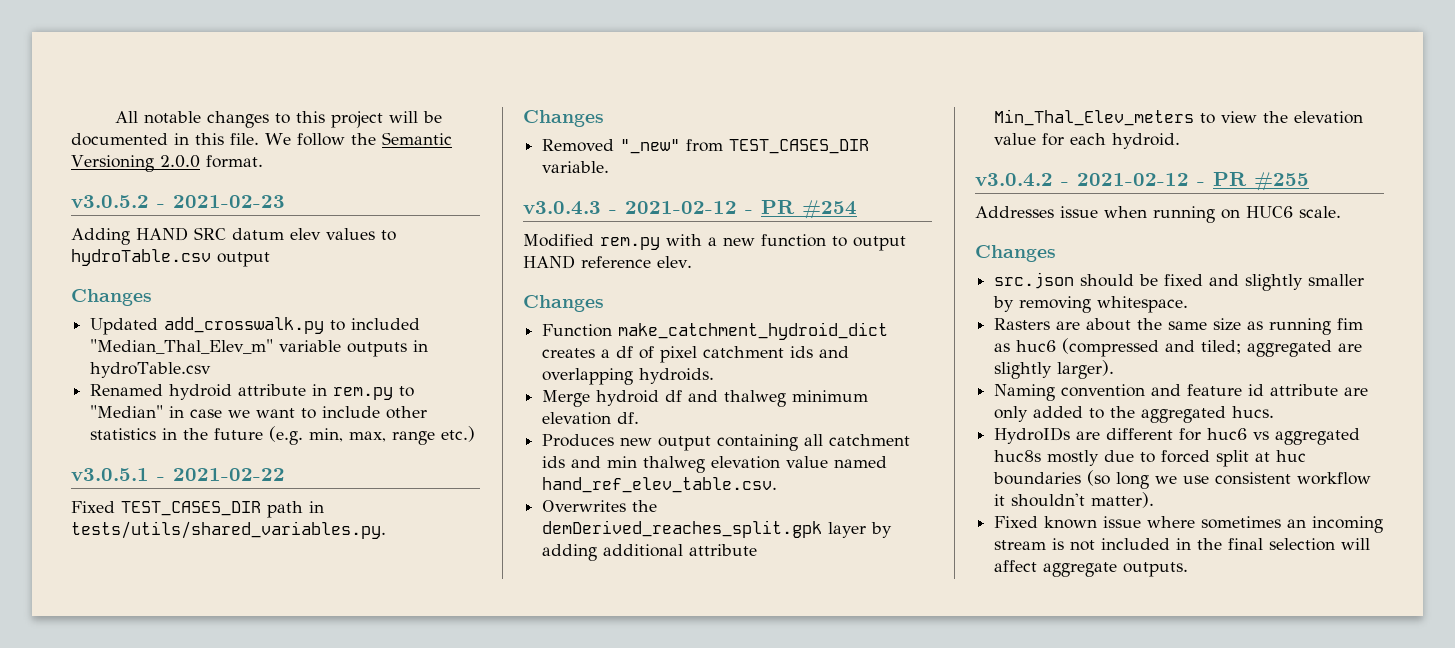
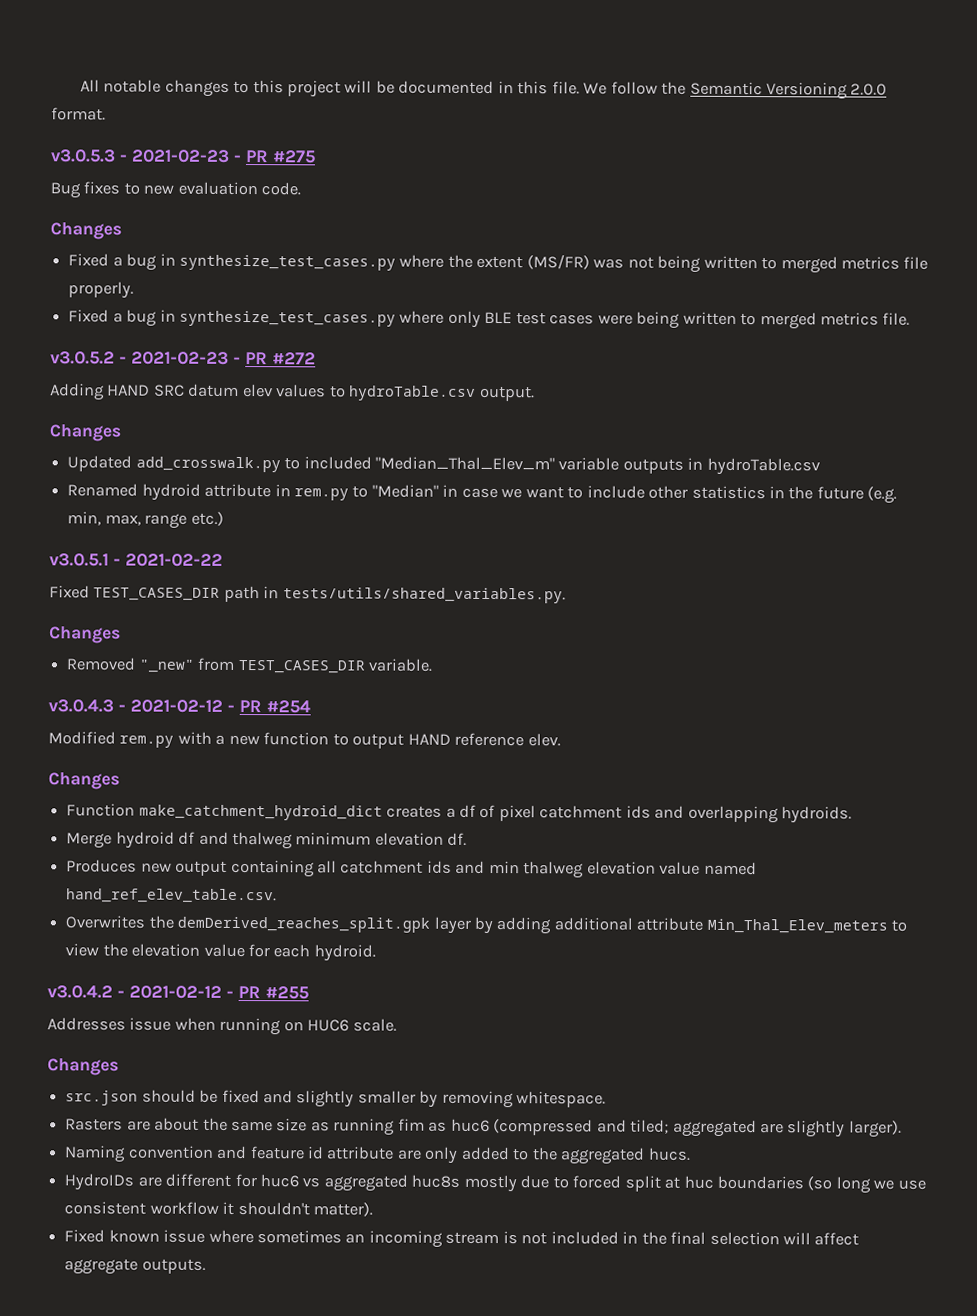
+ v3.0.5.3 - 2021-02-23 - PR #275
+ Bug fixes to new evaluation code.
+ Changes
+ Fixed a bug in synthesize_test_cases.py where the extent (MS/FR) was not being written to merged metrics file properly.
+ Fixed a bug in synthesize_test_cases.py where only BLE test cases were being written to merged metrics file.
- v3.0.5.2 - 2021-02-23
+ v3.0.5.2 - 2021-02-23 - PR #272
- Adding HAND SRC datum elev values to hydroTable.csv output
+ Adding HAND SRC datum elev values to hydroTable.csv output.

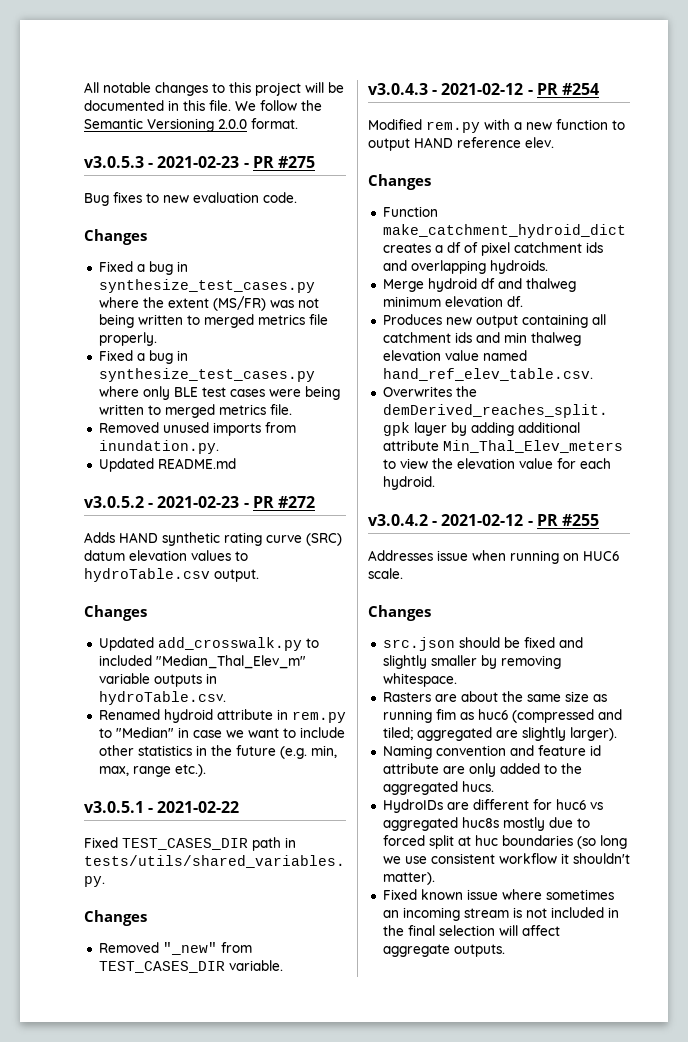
+ Removed unused imports from inundation.py.
+ Updated README.md
- Adding HAND SRC datum elev values to hydroTable.csv output.
+ Adds HAND synthetic rating curve (SRC) datum elevation values to hydroTable.csv output.
- Updated add_crosswalk.py to included "Median_Thal_Elev_m" variable outputs in hydroTable.csv
+ Updated add_crosswalk.py to included "Median_Thal_Elev_m" variable outputs in hydroTable.csv.
- Renamed hydroid attribute in rem.py to "Median" in case we want to include other statistics in the future (e.g. min, max, range etc.)
+ Renamed hydroid attribute in rem.py to "Median" in case we want to include other statistics in the future (e.g. min, max, range etc.).

